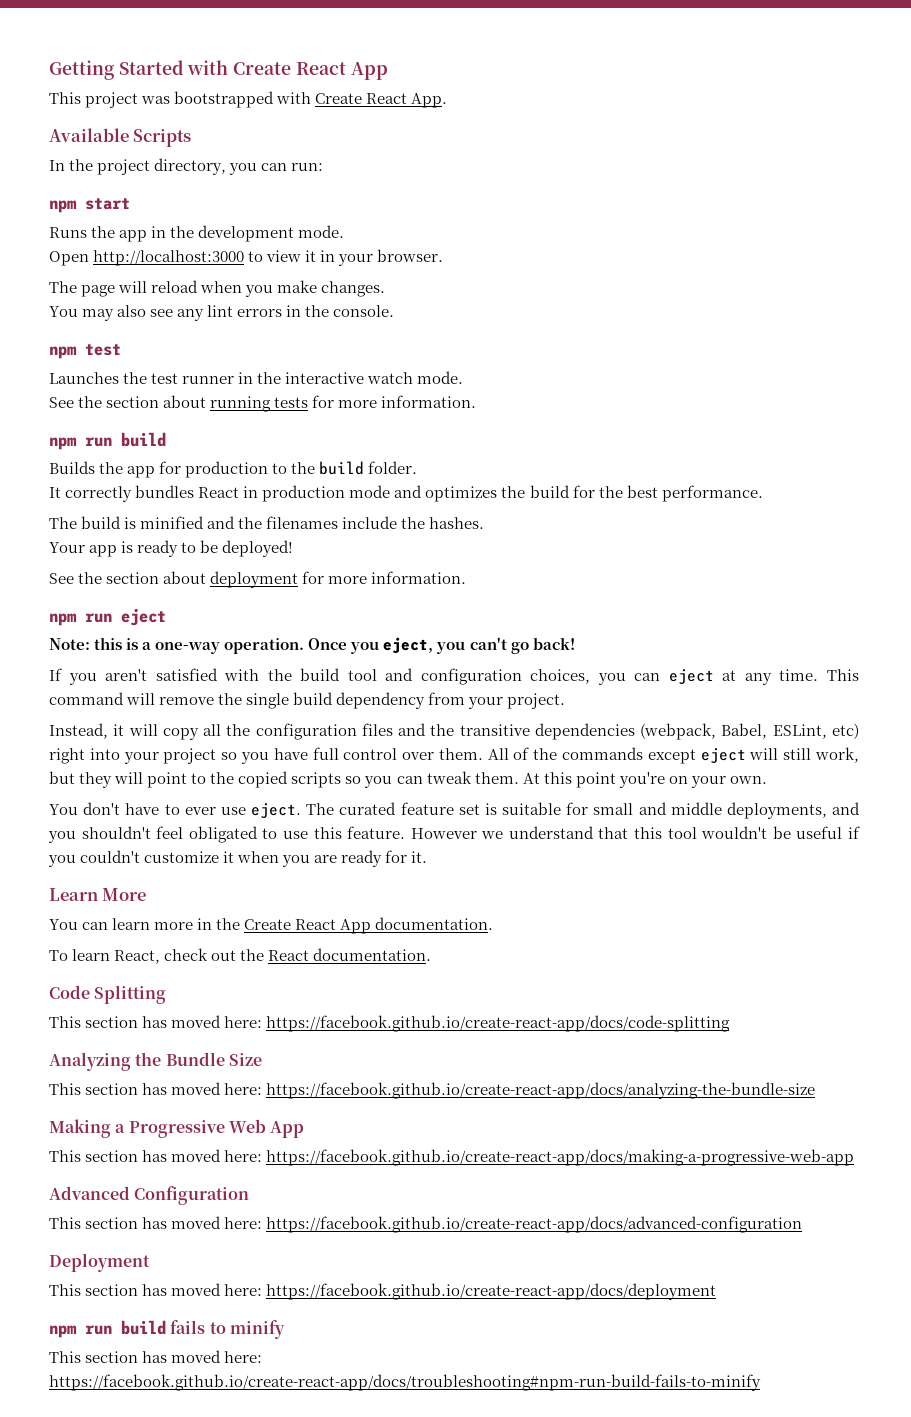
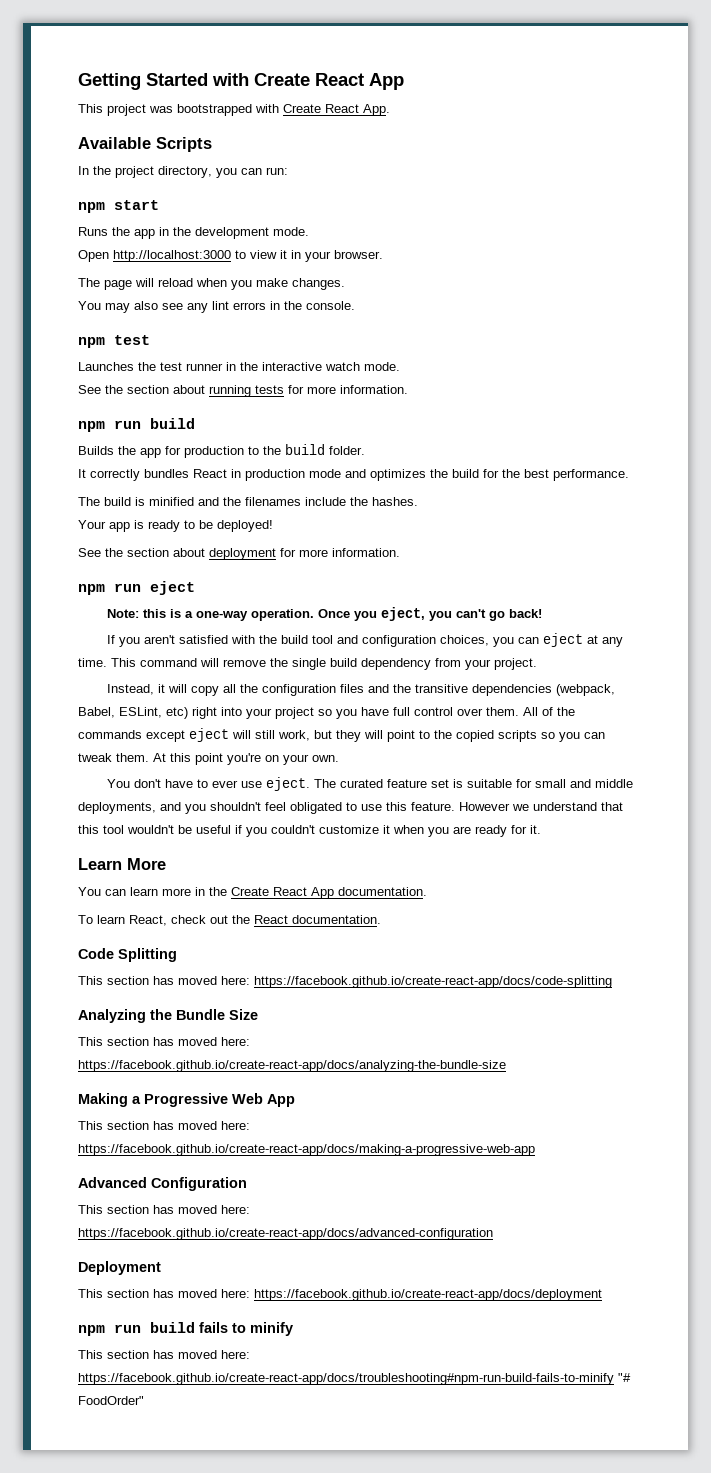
- This section has moved here: https://facebook.github.io/create-react-app/docs/troubleshooting#npm-run-build-fails-to-minify
+ This section has moved here: https://facebook.github.io/create-react-app/docs/troubleshooting#npm-run-build-fails-to-minify "# FoodOrder"

